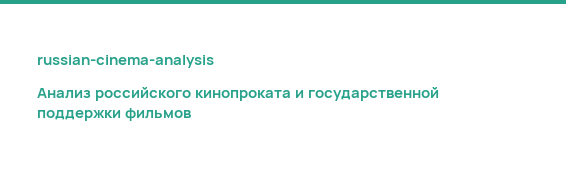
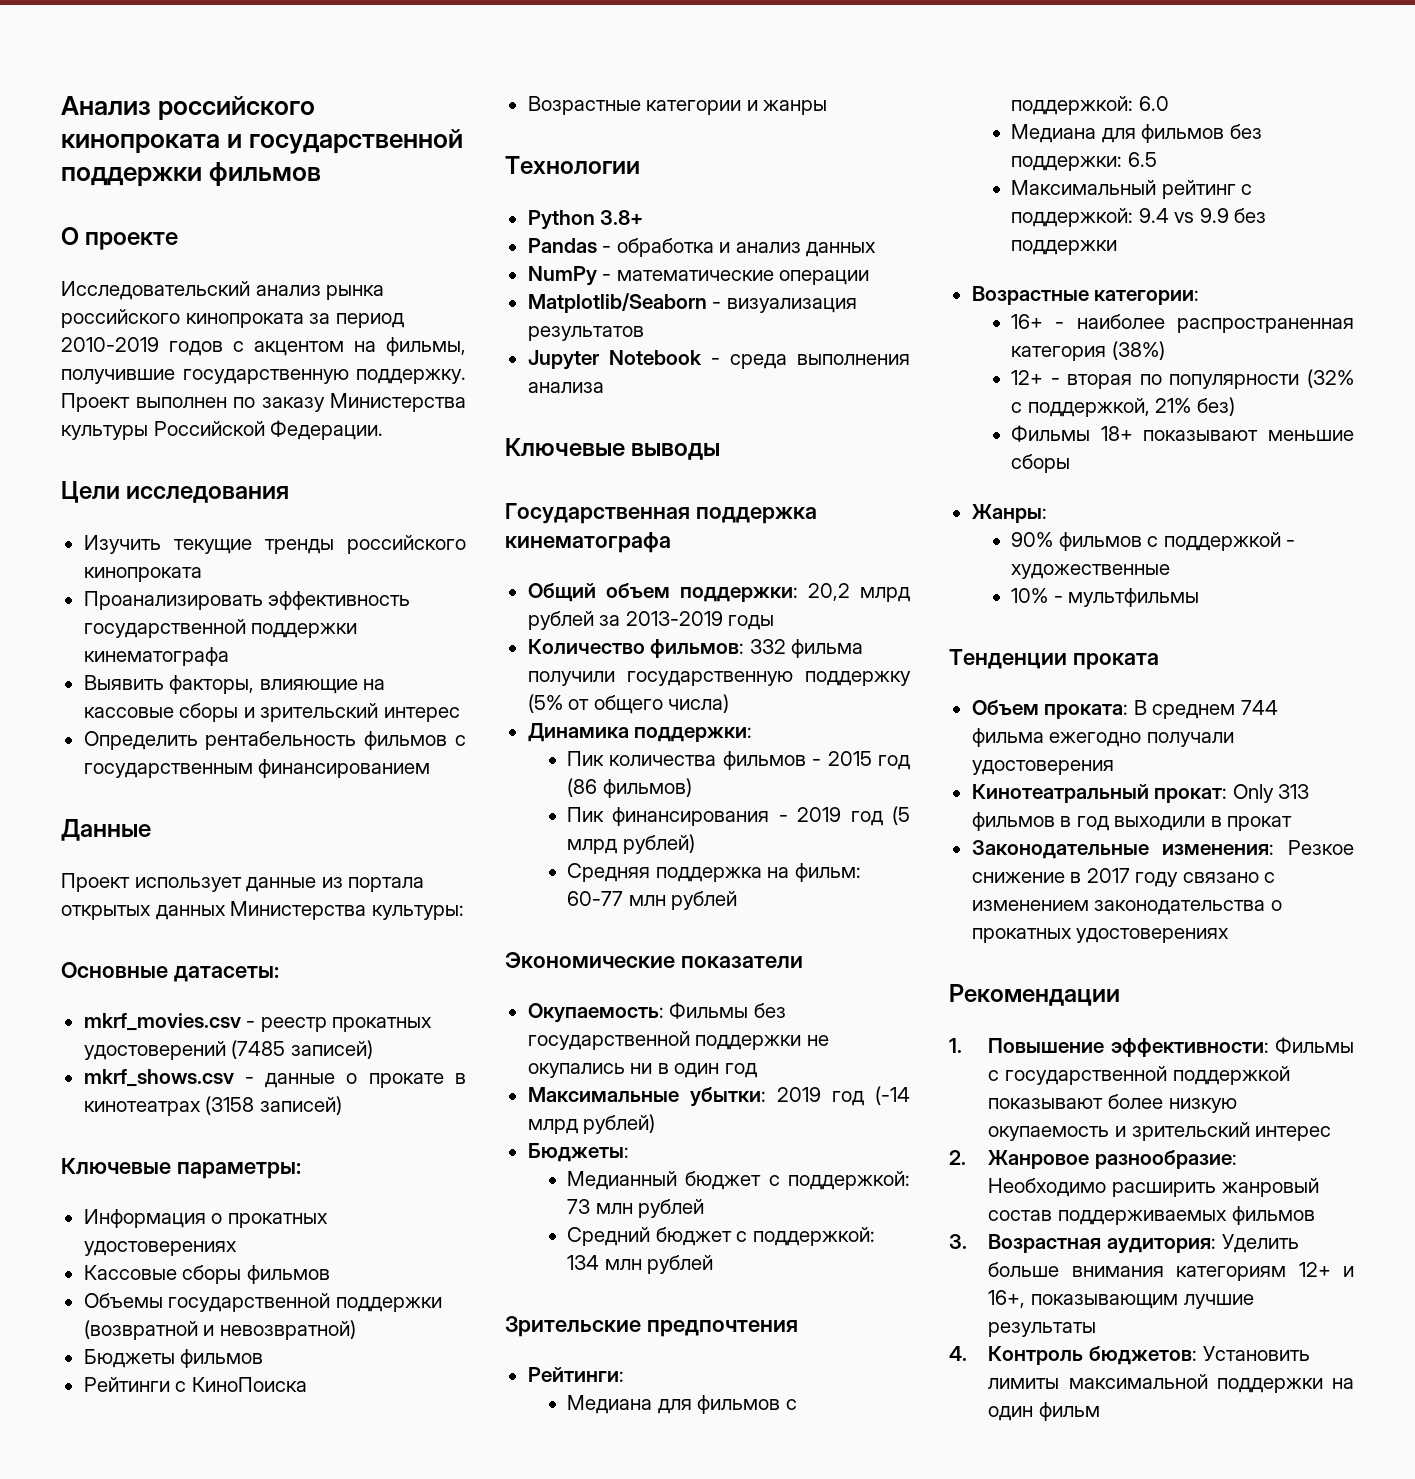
- russian-cinema-analysis
+ О проекте
+ Исследовательский анализ рынка российского кинопроката за период 2010-2019 годов с акцентом на фильмы, получившие государственную поддержку. Проект выполнен по заказу Министерства культуры Российской Федерации.
+ Цели исследования
+ Изучить текущие тренды российского кинопроката
+ Проанализировать эффективность государственной поддержки кинематографа
+ Выявить факторы, влияющие на кассовые сборы и зрительский интерес
+ Определить рентабельность фильмов с государственным финансированием
+ Данные
+ Проект использует данные из портала открытых данных Министерства культуры:
+ Основные датасеты:
+ mkrf_movies.csv - реестр прокатных удостоверений (7485 записей)
+ mkrf_shows.csv - данные о прокате в кинотеатрах (3158 записей)
+ Ключевые параметры:
+ Информация о прокатных удостоверениях
+ Кассовые сборы фильмов
+ Объемы государственной поддержки (возвратной и невозвратной)
+ Бюджеты фильмов
+ Рейтинги с КиноПоиска
+ Возрастные категории и жанры
+ Технологии
+ Python 3.8+
+ Pandas - обработка и анализ данных
+ NumPy - математические операции
+ Matplotlib/Seaborn - визуализация результатов
+ Jupyter Notebook - среда выполнения анализа
+ Ключевые выводы
+ Государственная поддержка кинематографа
+ Общий объем поддержки: 20,2 млрд рублей за 2013-2019 годы
+ Количество фильмов: 332 фильма получили государственную поддержку (5% от общего числа)
+ Динамика поддержки:
+ Пик количества фильмов - 2015 год (86 фильмов)
+ Пик финансирования - 2019 год (5 млрд рублей)
+ Средняя поддержка на фильм: 60-77 млн рублей
+ Экономические показатели
+ Окупаемость: Фильмы без государственной поддержки не окупались ни в один год
+ Максимальные убытки: 2019 год (-14 млрд рублей)
+ Бюджеты:
+ Медианный бюджет с поддержкой: 73 млн рублей
+ Средний бюджет с поддержкой: 134 млн рублей
+ Зрительские предпочтения
+ Рейтинги:
+ Медиана для фильмов с поддержкой: 6.0
+ Медиана для фильмов без поддержки: 6.5
+ Максимальный рейтинг с поддержкой: 9.4 vs 9.9 без поддержки
+ Возрастные категории:
+ 16+ - наиболее распространенная категория (38%)
+ 12+ - вторая по популярности (32% с поддержкой, 21% без)
+ Фильмы 18+ показывают меньшие сборы
+ Жанры:
+ 90% фильмов с поддержкой - художественные
+ 10% - мультфильмы
+ Тенденции проката
+ Объем проката: В среднем 744 фильма ежегодно получали удостоверения
+ Кинотеатральный прокат: Only 313 фильмов в год выходили в прокат
+ Законодательные изменения: Резкое снижение в 2017 году связано с изменением законодательства о прокатных удостоверениях
+ Рекомендации
+ 1. Повышение эффективности: Фильмы с государственной поддержкой показывают более низкую окупаемость и зрительский интерес
+ 2. Жанровое разнообразие: Необходимо расширить жанровый состав поддерживаемых фильмов
+ 3. Возрастная аудитория: Уделить больше внимания категориям 12+ и 16+, показывающим лучшие результаты
+ 4. Контроль бюджетов: Установить лимиты максимальной поддержки на один фильм

